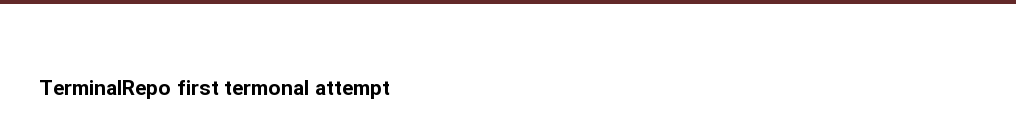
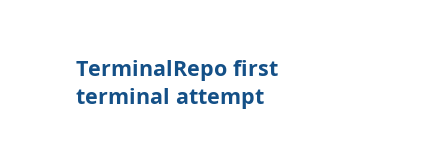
- TerminalRepo first termonal attempt
+ TerminalRepo first terminal attempt

